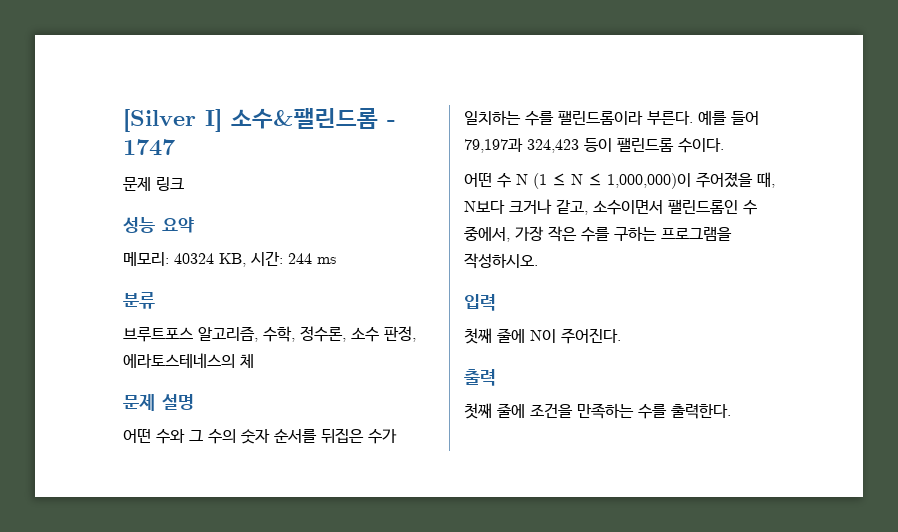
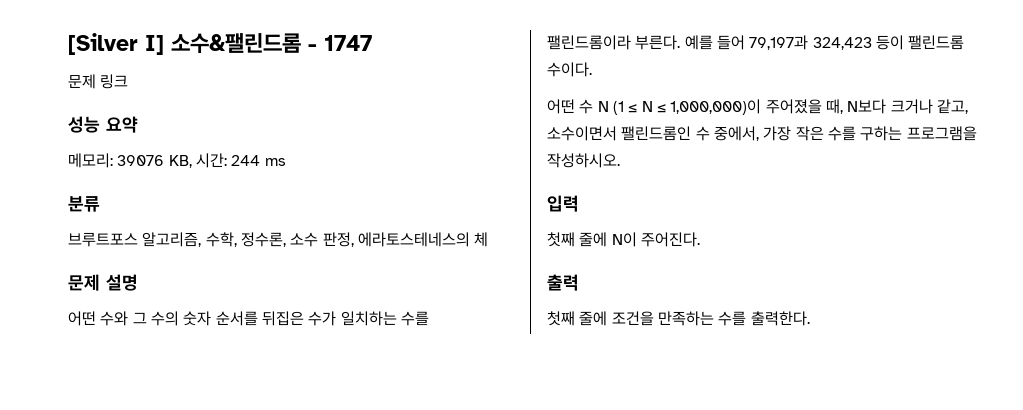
- 메모리: 40324 KB, 시간: 244 ms
+ 메모리: 39076 KB, 시간: 244 ms

